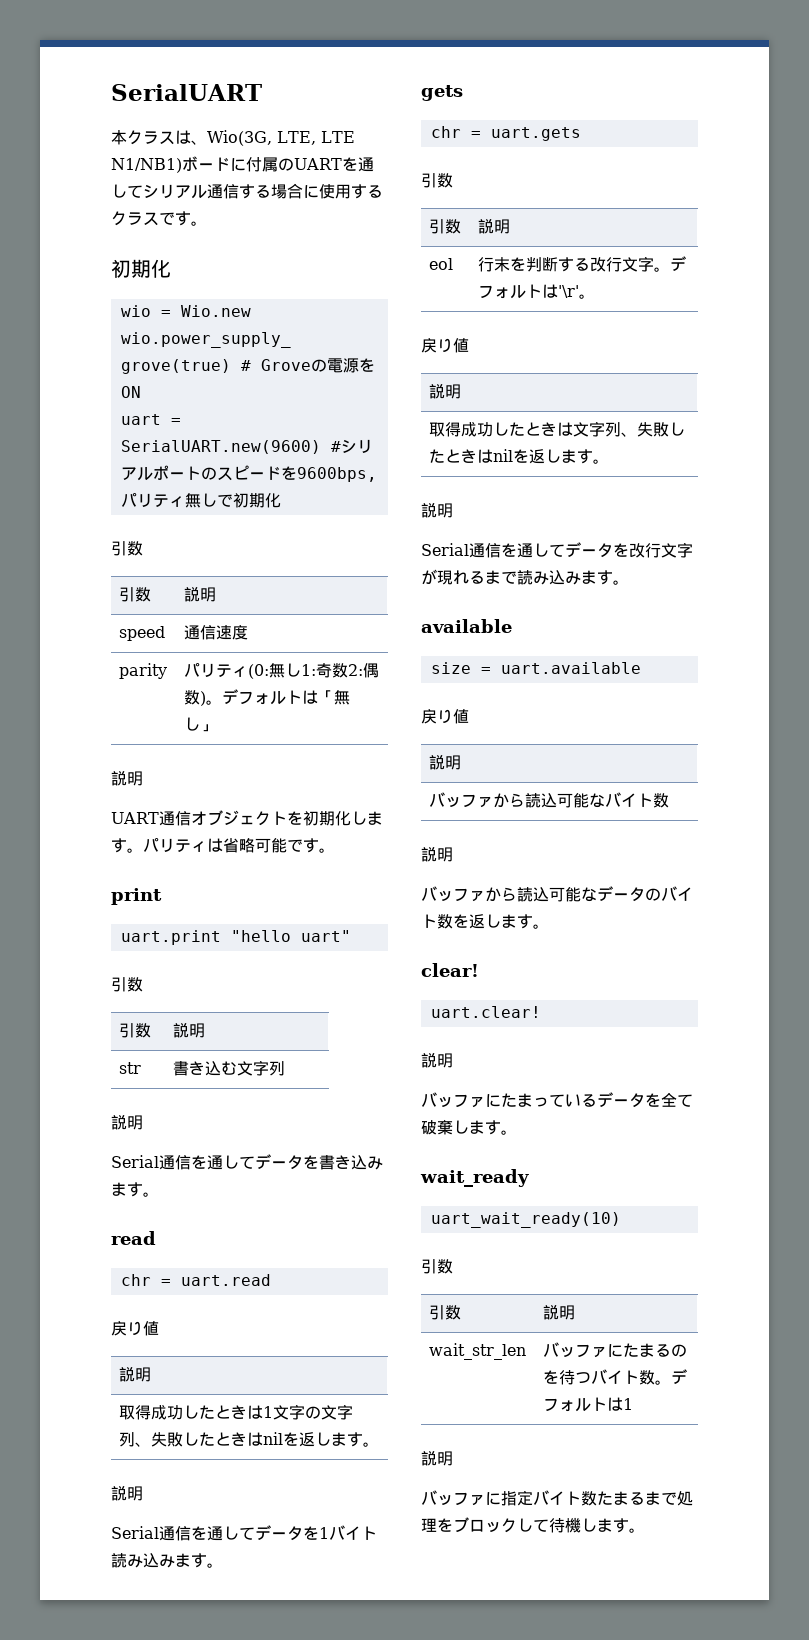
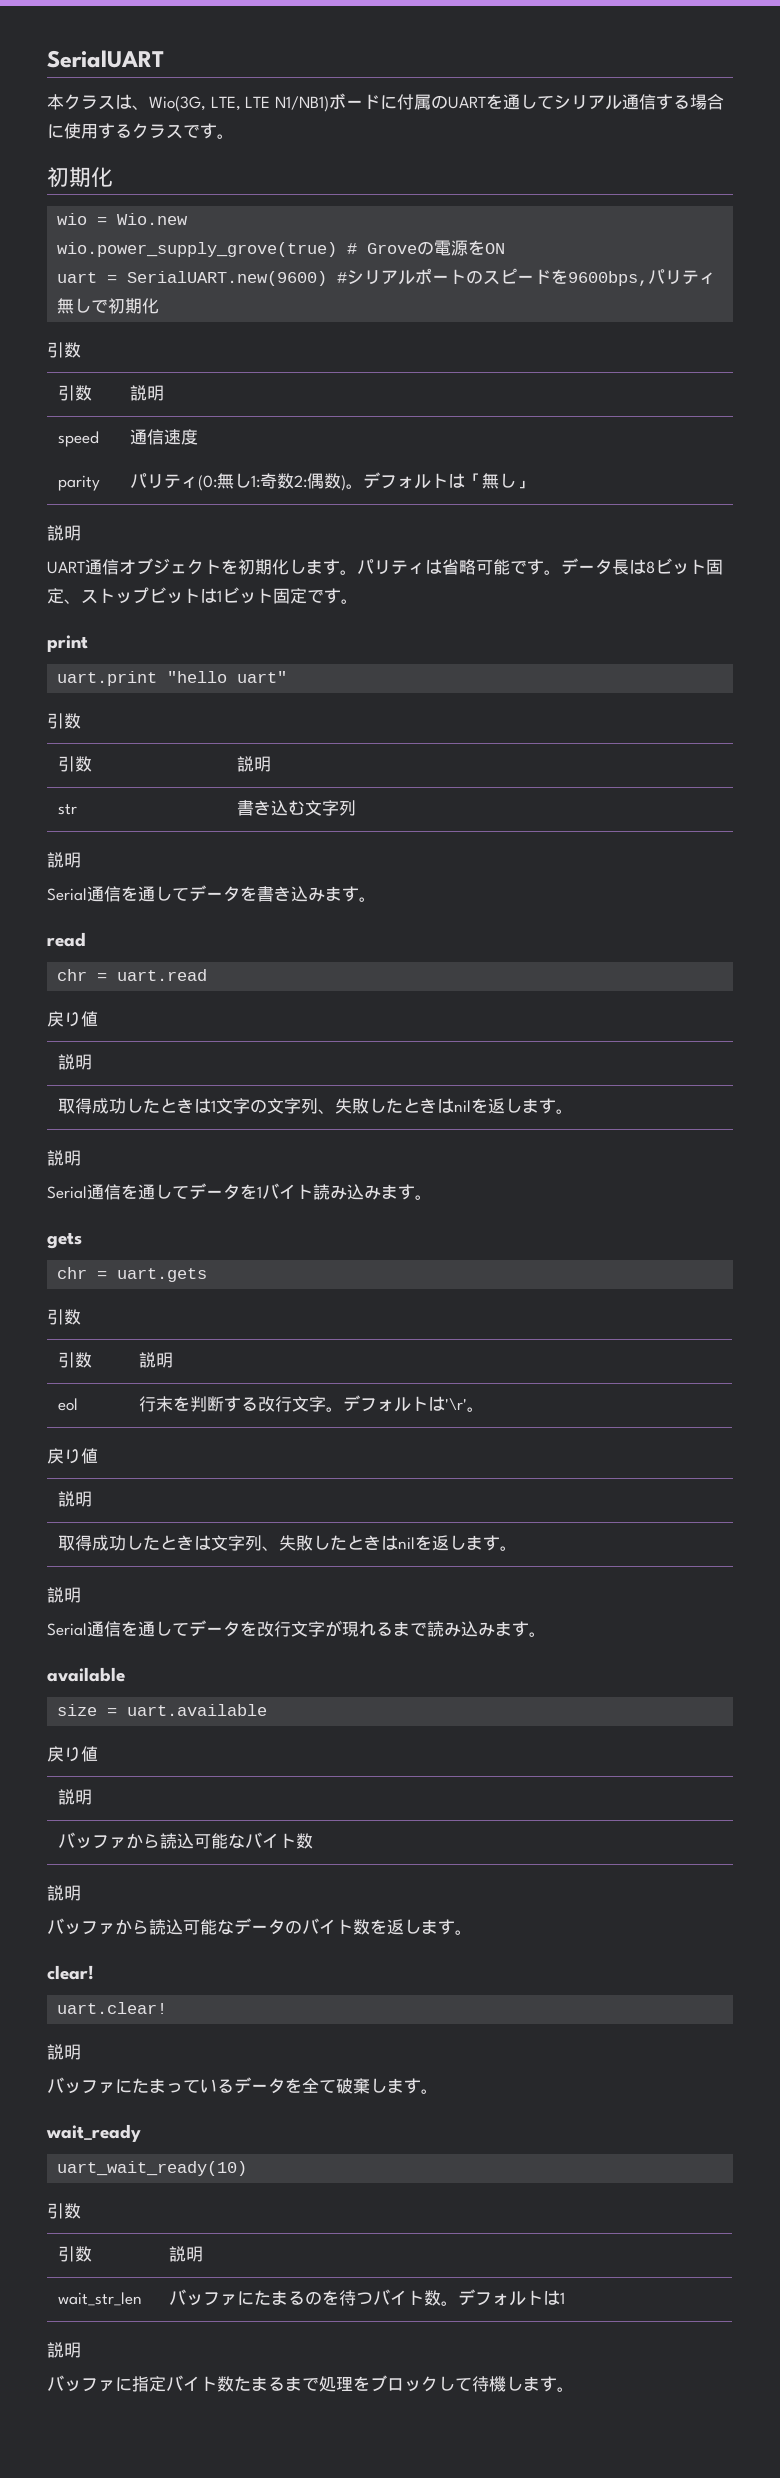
+ データ長は8ビット固定、ストップビットは1ビット固定です。

